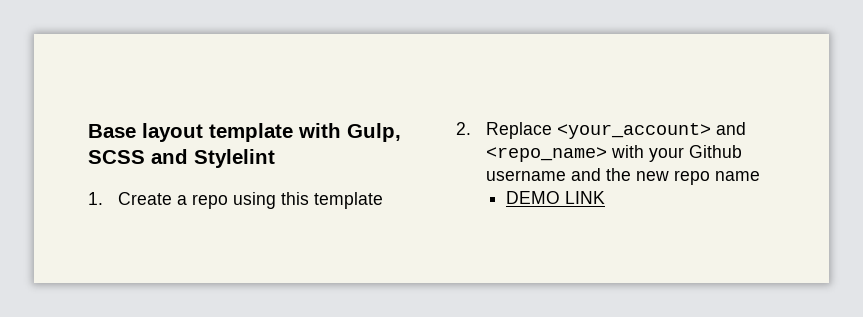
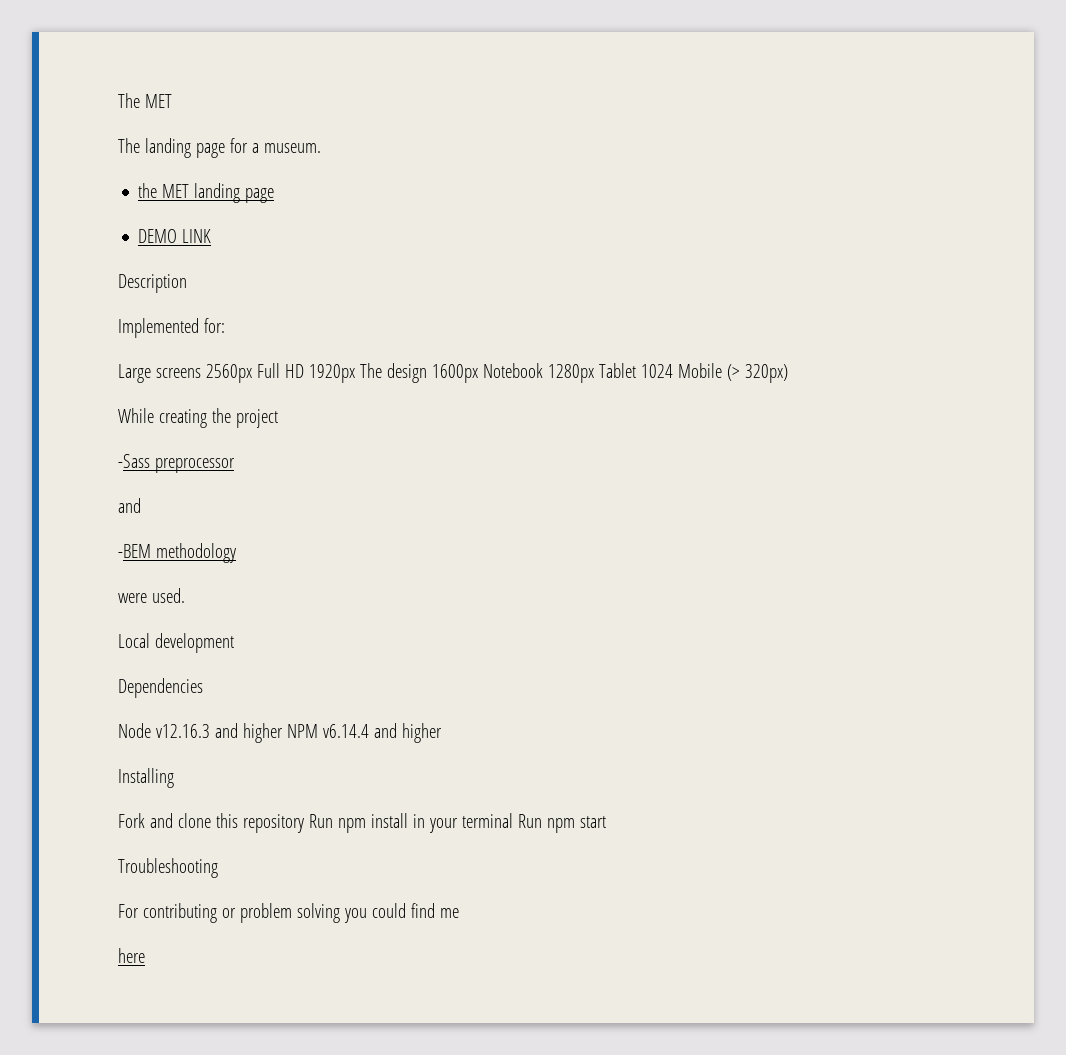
- Base layout template with Gulp, SCSS and Stylelint
- 1. Create a repo using this template
- 2. Replace <your_account> and <repo_name> with your Github username and the new repo name
+ The MET
+ The landing page for a museum.
+ the MET landing page
  DEMO LINK
+ Description
+ Implemented for:
+ Large screens 2560px Full HD 1920px The design 1600px Notebook 1280px Tablet 1024 Mobile (> 320px)
+ While creating the project
+ -Sass preprocessor
+ and
+ -BEM methodology
+ were used.
+ Local development
+ Dependencies
+ Node v12.16.3 and higher NPM v6.14.4 and higher
+ Installing
+ Fork and clone this repository Run npm install in your terminal Run npm start
+ Troubleshooting
+ For contributing or problem solving you could find me
+ here

